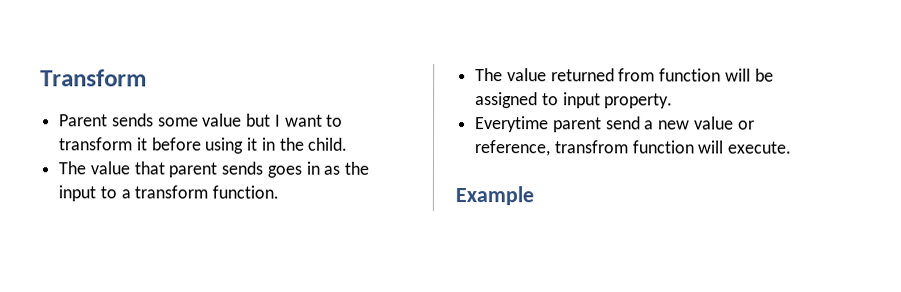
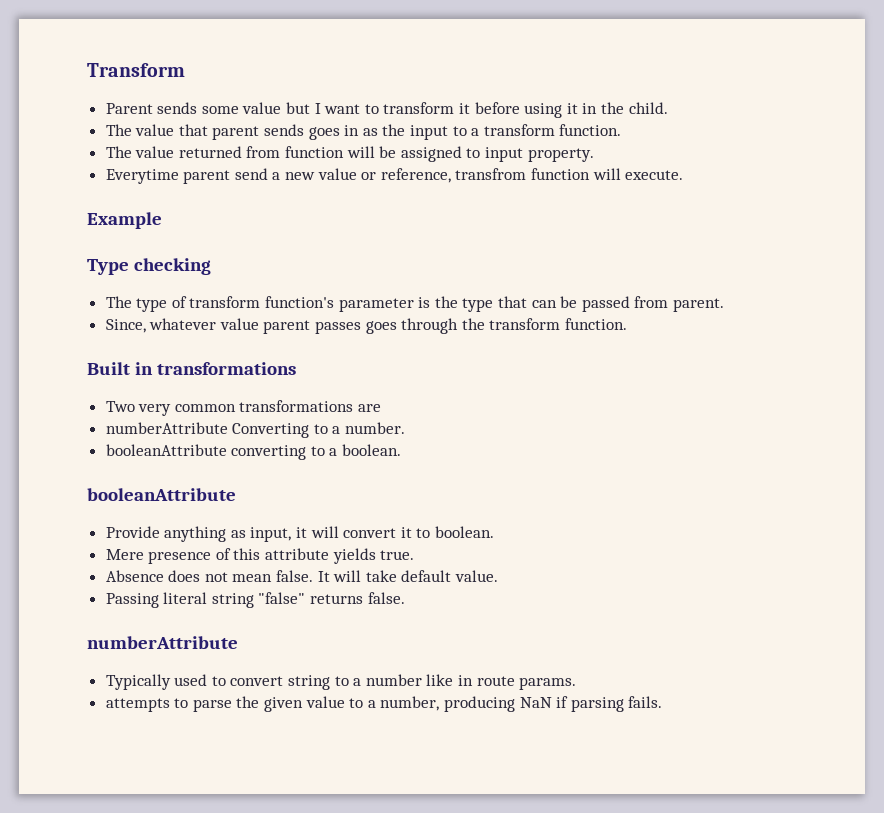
+ Type checking
+ The type of transform function's parameter is the type that can be passed from parent.
+ Since, whatever value parent passes goes through the transform function.
+ Built in transformations
+ Two very common transformations are
+ numberAttribute Converting to a number.
+ booleanAttribute converting to a boolean.
+ booleanAttribute
+ Provide anything as input, it will convert it to boolean.
+ Mere presence of this attribute yields true.
+ Absence does not mean false. It will take default value.
+ Passing literal string "false" returns false.
+ numberAttribute
+ Typically used to convert string to a number like in route params.
+ attempts to parse the given value to a number, producing NaN if parsing fails.

